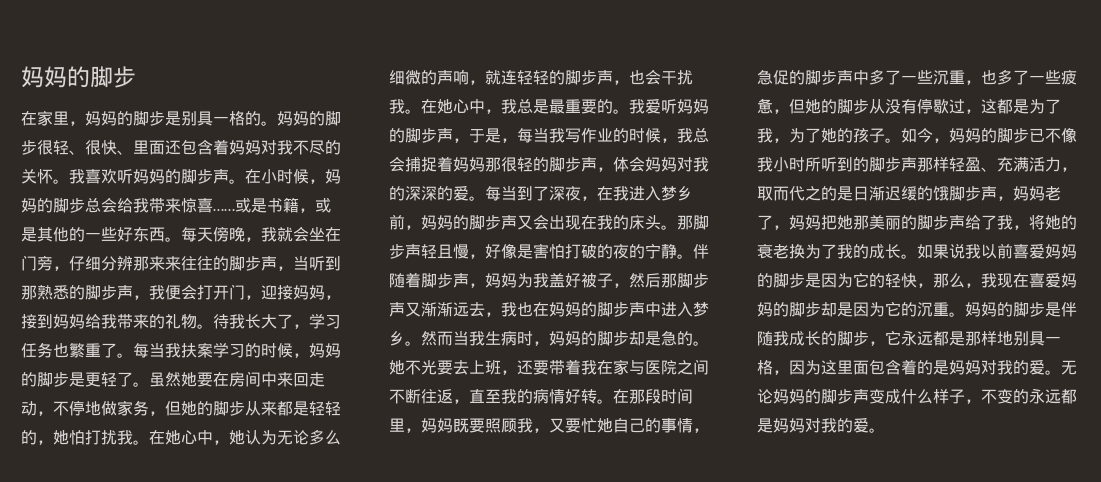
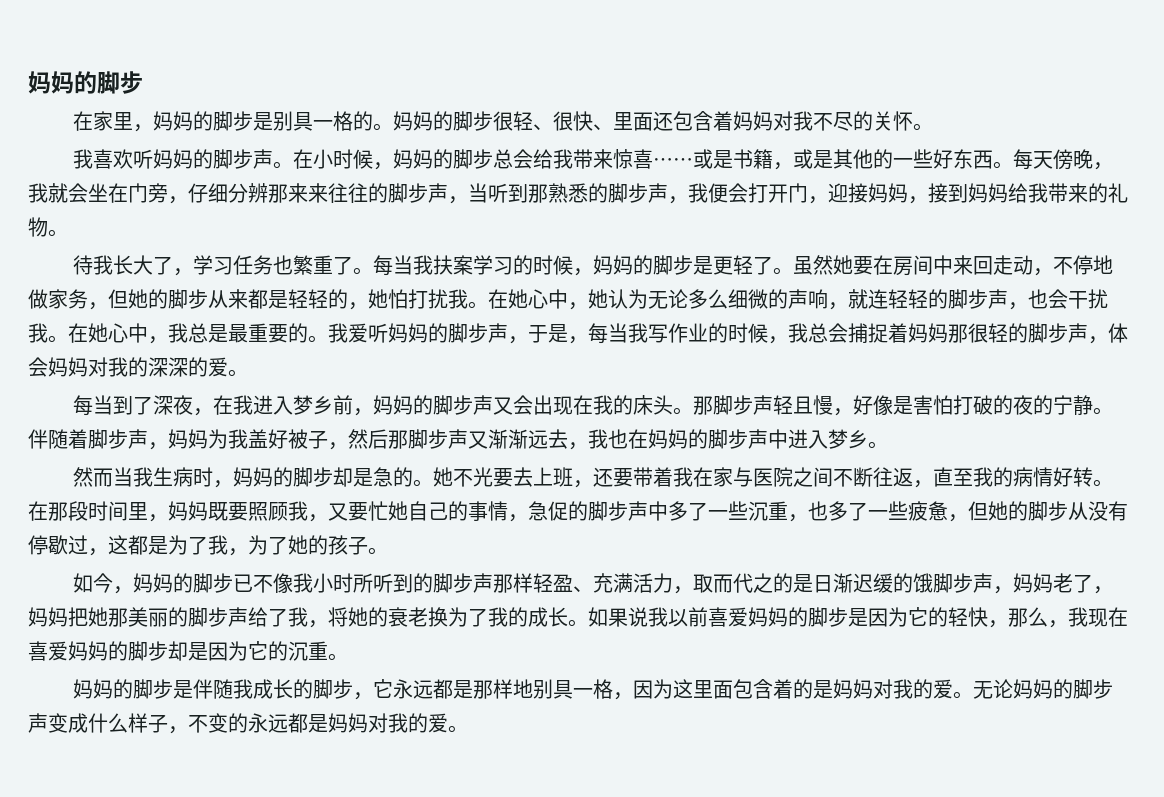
- 妈妈的脚步很轻、很快、里面还包含着妈妈对我不尽的关怀。我喜欢听妈妈的脚步声。
+ 妈妈的脚步很轻、很快、里面还包含着妈妈对我不尽的关怀。
+ 我喜欢听妈妈的脚步声。
- 每天傍晚，我就会坐在门旁，仔细分辨那来来往往的脚步声，当听到那熟悉的脚步声，我便会打开门，迎接妈妈，接到妈妈给我带来的礼物。待我长大了，学习任务也繁重了。
+ 每天傍晚，我就会坐在门旁，仔细分辨那来来往往的脚步声，当听到那熟悉的脚步声，我便会打开门，迎接妈妈，接到妈妈给我带来的礼物。
+ 待我长大了，学习任务也繁重了。
- 我爱听妈妈的脚步声，于是，每当我写作业的时候，我总会捕捉着妈妈那很轻的脚步声，体会妈妈对我的深深的爱。每当到了深夜，在我进入梦乡前，妈妈的脚步声又会出现在我的床头。
+ 我爱听妈妈的脚步声，于是，每当我写作业的时候，我总会捕捉着妈妈那很轻的脚步声，体会妈妈对我的深深的爱。
+ 每当到了深夜，在我进入梦乡前，妈妈的脚步声又会出现在我的床头。
- 伴随着脚步声，妈妈为我盖好被子，然后那脚步声又渐渐远去，我也在妈妈的脚步声中进入梦乡。然而当我生病时，妈妈的脚步却是急的。
+ 伴随着脚步声，妈妈为我盖好被子，然后那脚步声又渐渐远去，我也在妈妈的脚步声中进入梦乡。
+ 然而当我生病时，妈妈的脚步却是急的。
- 在那段时间里，妈妈既要照顾我，又要忙她自己的事情，急促的脚步声中多了一些沉重，也多了一些疲惫，但她的脚步从没有停歇过，这都是为了我，为了她的孩子。如今，妈妈的脚步已不像我小时所听到的脚步声那样轻盈、充满活力，取而代之的是日渐迟缓的饿脚步声，妈妈老了，妈妈把她那美丽的脚步声给了我，将她的衰老换为了我的成长。
+ 在那段时间里，妈妈既要照顾我，又要忙她自己的事情，急促的脚步声中多了一些沉重，也多了一些疲惫，但她的脚步从没有停歇过，这都是为了我，为了她的孩子。
+ 如今，妈妈的脚步已不像我小时所听到的脚步声那样轻盈、充满活力，取而代之的是日渐迟缓的饿脚步声，妈妈老了，妈妈把她那美丽的脚步声给了我，将她的衰老换为了我的成长。
- 如果说我以前喜爱妈妈的脚步是因为它的轻快，那么，我现在喜爱妈妈的脚步却是因为它的沉重。妈妈的脚步是伴随我成长的脚步，它永远都是那样地别具一格，因为这里面包含着的是妈妈对我的爱。
+ 如果说我以前喜爱妈妈的脚步是因为它的轻快，那么，我现在喜爱妈妈的脚步却是因为它的沉重。
+ 妈妈的脚步是伴随我成长的脚步，它永远都是那样地别具一格，因为这里面包含着的是妈妈对我的爱。

